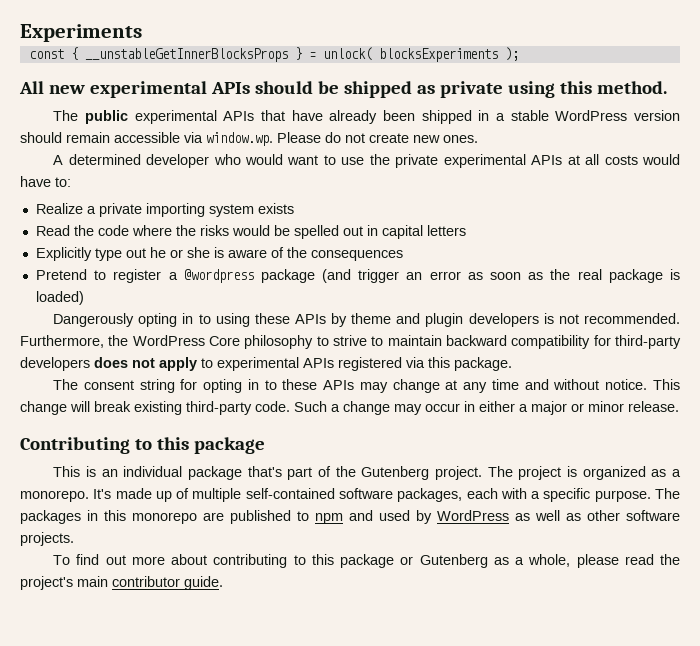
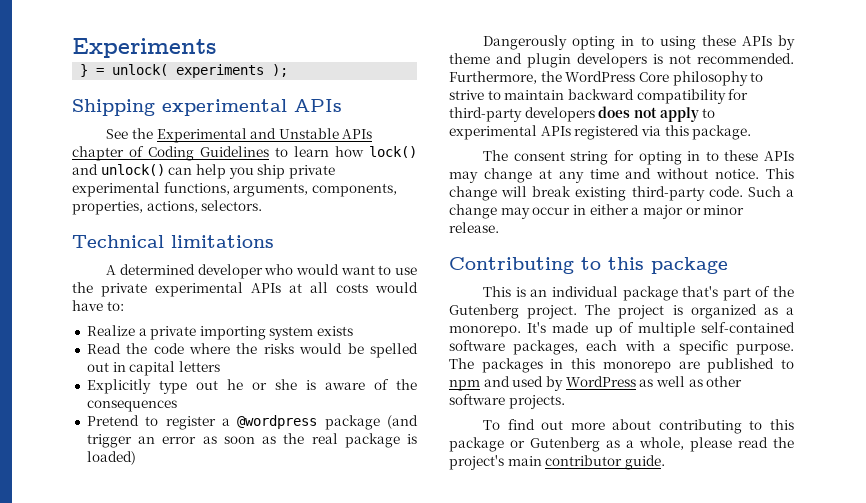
- const { __unstableGetInnerBlocksProps } = unlock( blocksExperiments );
+ } = unlock( experiments );
- All new experimental APIs should be shipped as private using this method.
- The public experimental APIs that have already been shipped in a stable WordPress version should remain accessible via window.wp. Please do not create new ones.
+ Shipping experimental APIs
+ See the Experimental and Unstable APIs chapter of Coding Guidelines to learn how lock() and unlock() can help you ship private experimental functions, arguments, components, properties, actions, selectors.
+ Technical limitations

